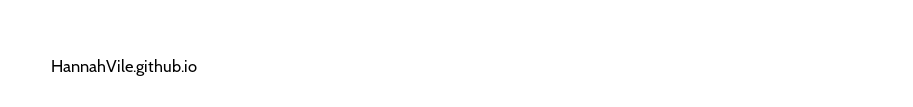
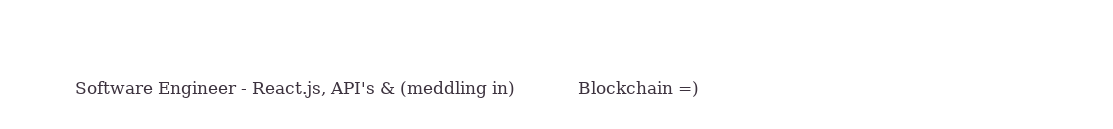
- HannahVile.github.io
+ Software Engineer - React.js, API's & (meddling in) Blockchain =)

